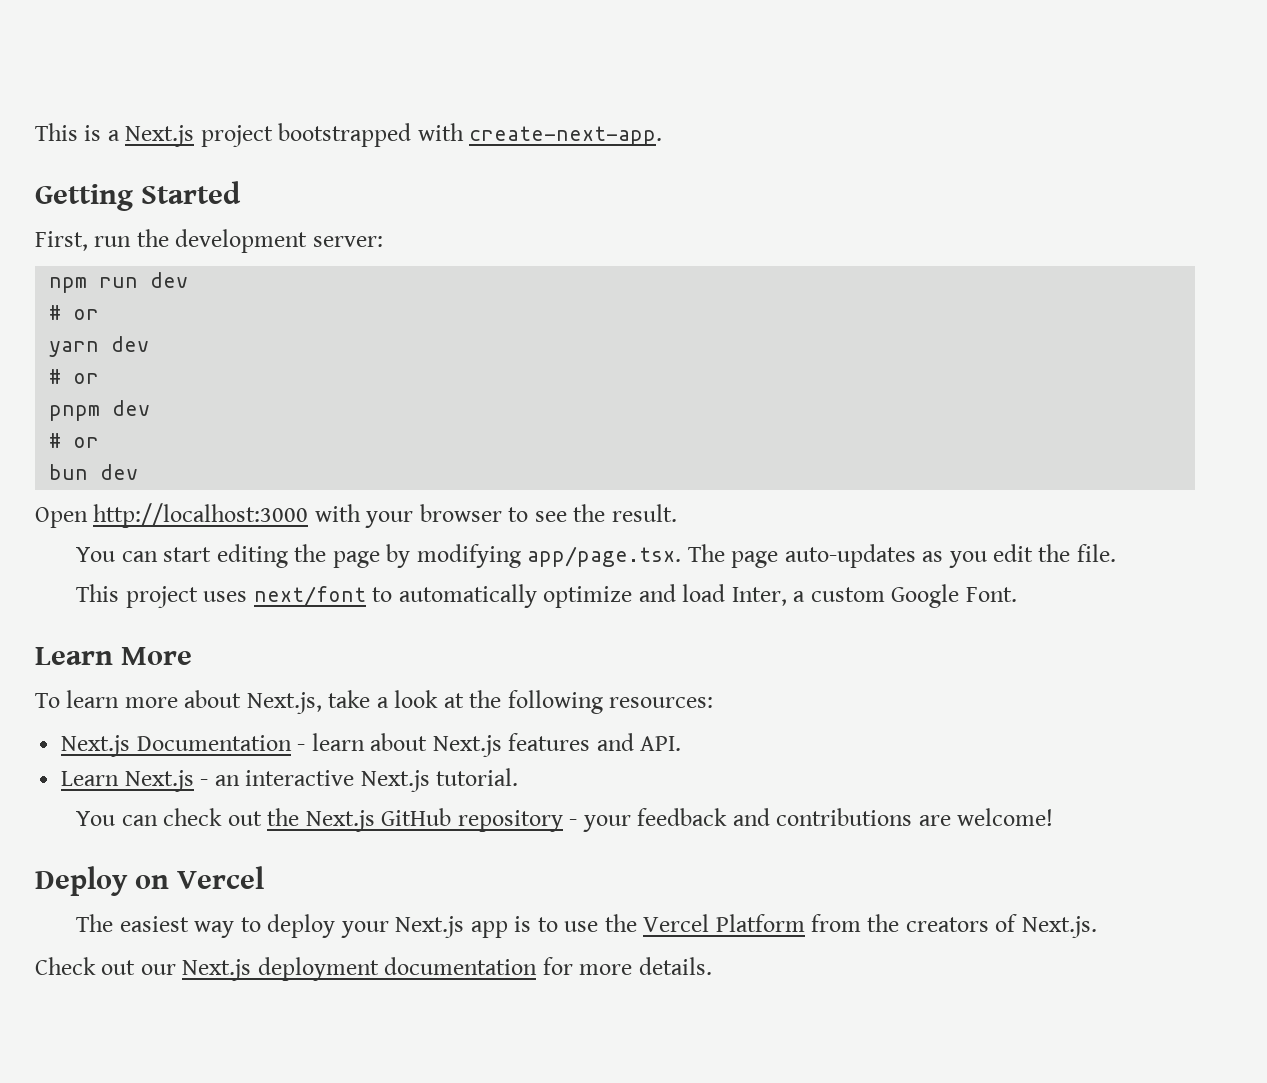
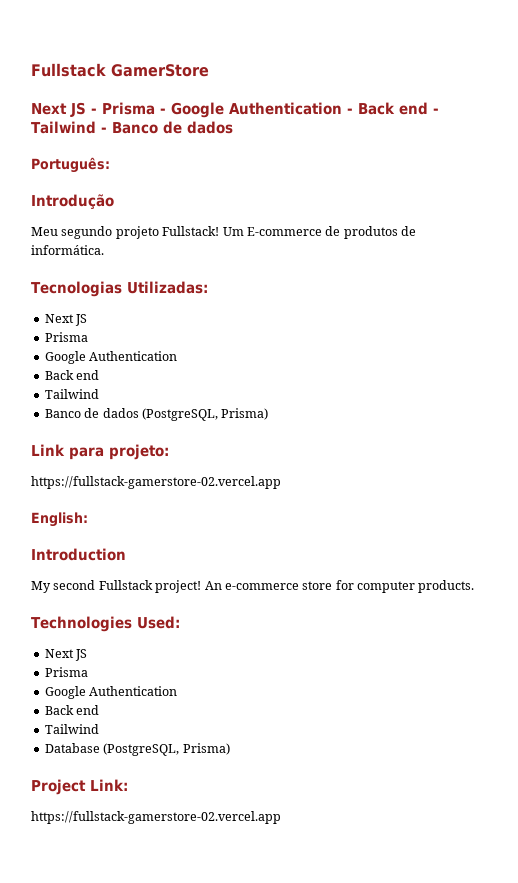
- This is a Next.js project bootstrapped with create-next-app.
- Getting Started
- First, run the development server:
- npm run dev
- # or
- yarn dev
- # or
- pnpm dev
- # or
- bun dev
- Open http://localhost:3000 with your browser to see the result.
- You can start editing the page by modifying app/page.tsx. The page auto-updates as you edit the file.
- This project uses next/font to automatically optimize and load Inter, a custom Google Font.
- Learn More
- To learn more about Next.js, take a look at the following resources:
- Next.js Documentation - learn about Next.js features and API.
- Learn Next.js - an interactive Next.js tutorial.
- You can check out the Next.js GitHub repository - your feedback and contributions are welcome!
- Deploy on Vercel
- The easiest way to deploy your Next.js app is to use the Vercel Platform from the creators of Next.js.
- Check out our Next.js deployment documentation for more details.
+ Fullstack GamerStore
+ Next JS - Prisma - Google Authentication - Back end - Tailwind - Banco de dados
+ Português:
+ Introdução
+ Meu segundo projeto Fullstack! Um E-commerce de produtos de informática.
+ Tecnologias Utilizadas:
+ Next JS
+ Prisma
+ Google Authentication
+ Back end
+ Tailwind
+ Banco de dados (PostgreSQL, Prisma)
+ Link para projeto:
+ https://fullstack-gamerstore-02.vercel.app
+ English:
+ Introduction
+ My second Fullstack project! An e-commerce store for computer products.
+ Technologies Used:
+ Next JS
+ Prisma
+ Google Authentication
+ Back end
+ Tailwind
+ Database (PostgreSQL, Prisma)
+ Project Link:
+ https://fullstack-gamerstore-02.vercel.app

